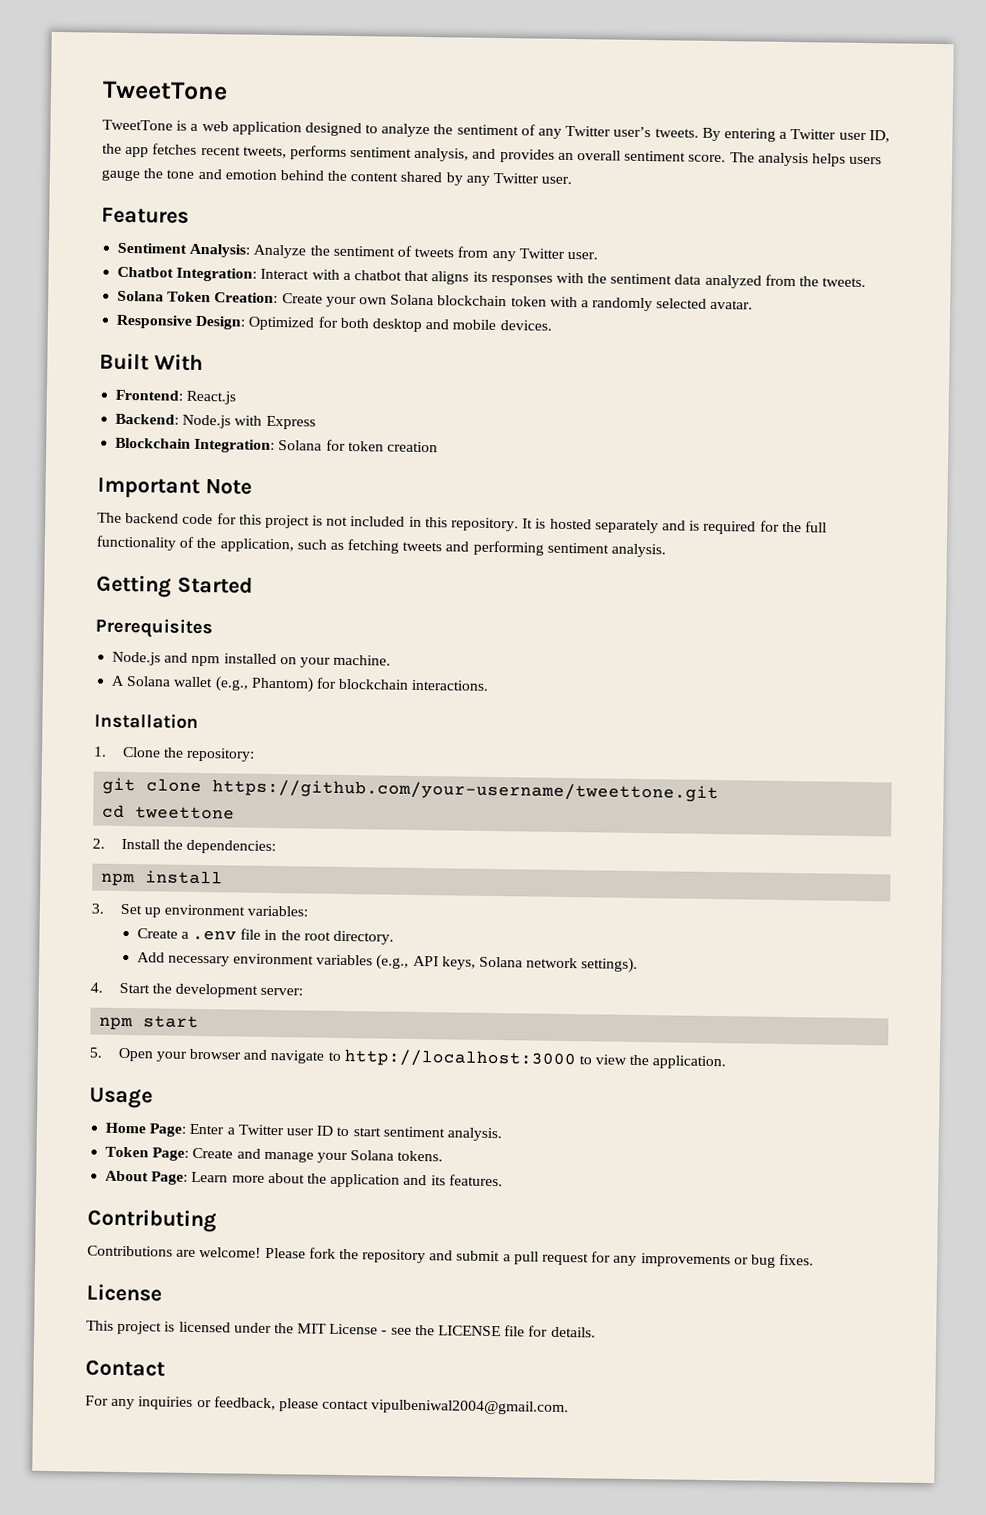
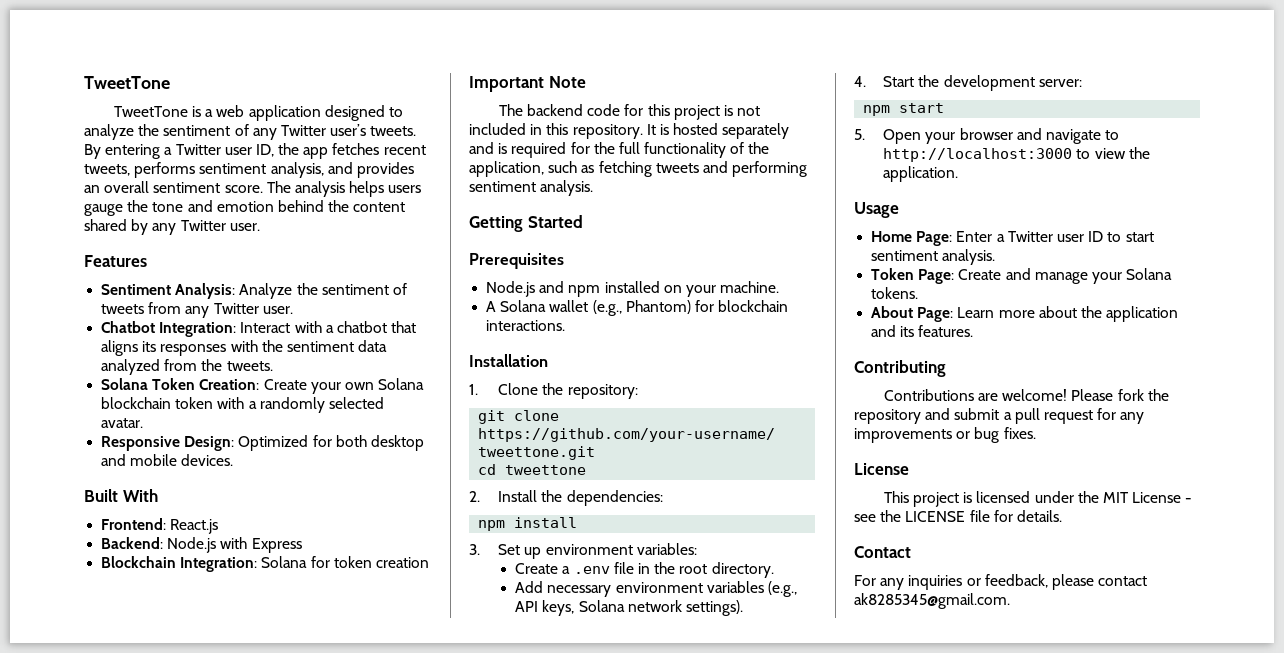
- For any inquiries or feedback, please contact vipulbeniwal2004@gmail.com.
+ For any inquiries or feedback, please contact ak8285345@gmail.com.

